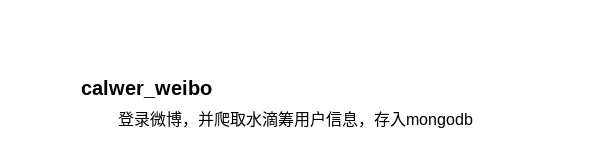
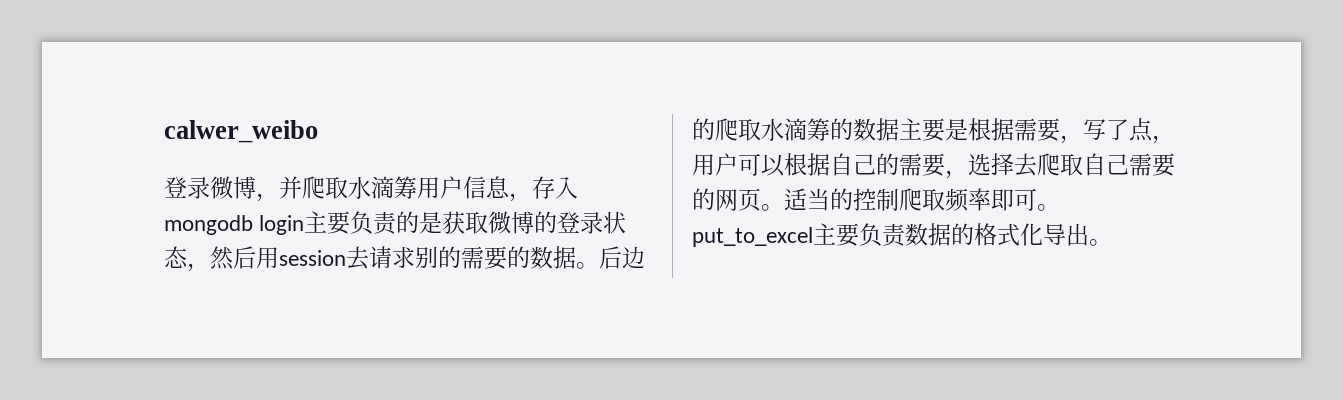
- 登录微博，并爬取水滴筹用户信息，存入mongodb
+ 登录微博，并爬取水滴筹用户信息，存入mongodb login主要负责的是获取微博的登录状态，然后用session去请求别的需要的数据。后边的爬取水滴筹的数据主要是根据需要，写了点，用户可以根据自己的需要，选择去爬取自己需要的网页。适当的控制爬取频率即可。put_to_excel主要负责数据的格式化导出。

